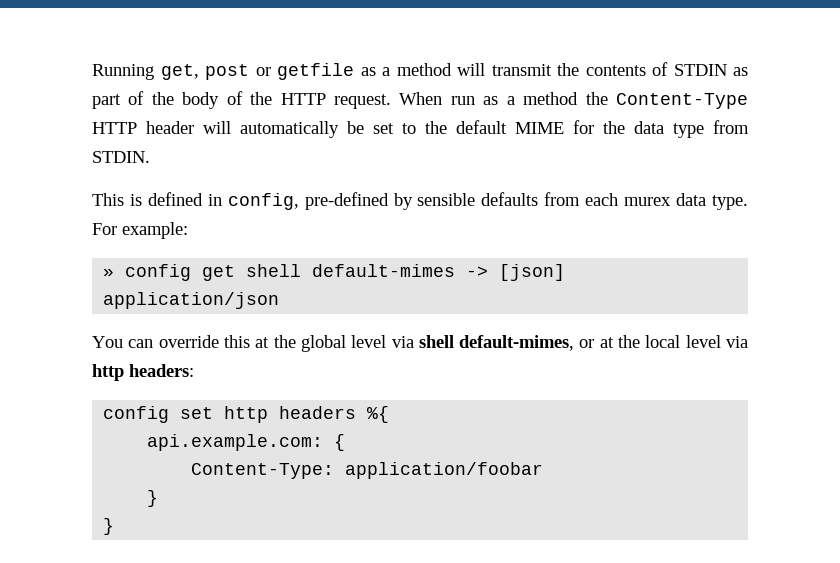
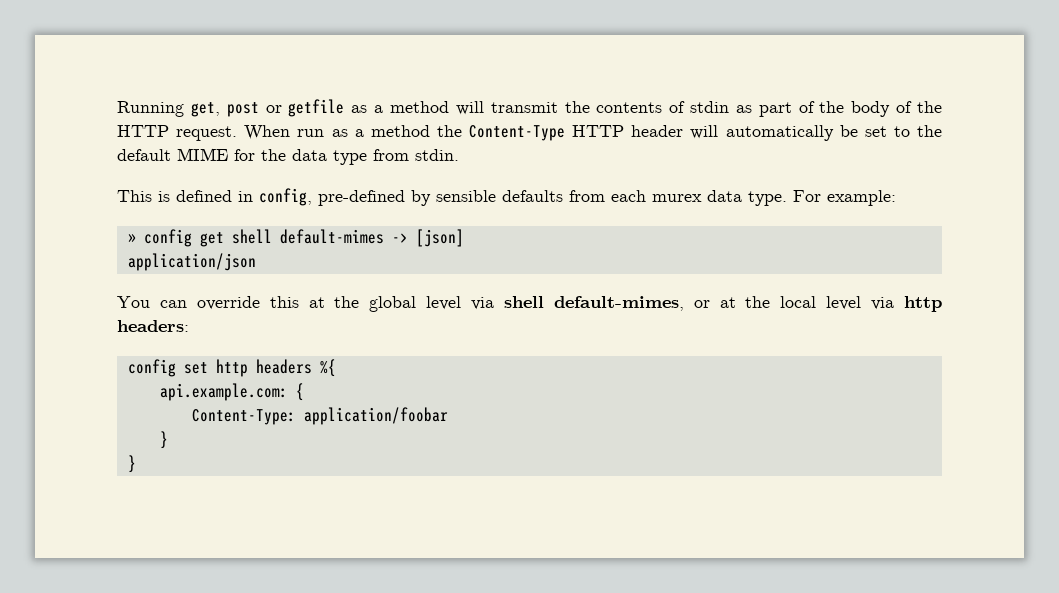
- Running get, post or getfile as a method will transmit the contents of STDIN as part of the body of the HTTP request.
+ Running get, post or getfile as a method will transmit the contents of stdin as part of the body of the HTTP request.
- When run as a method the Content-Type HTTP header will automatically be set to the default MIME for the data type from STDIN.
+ When run as a method the Content-Type HTTP header will automatically be set to the default MIME for the data type from stdin.

